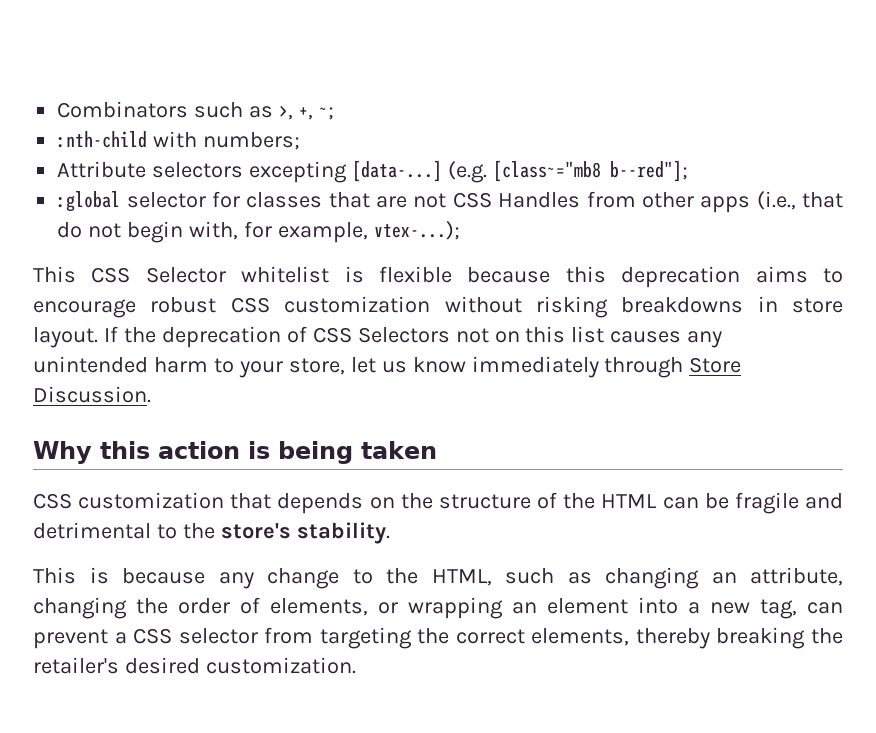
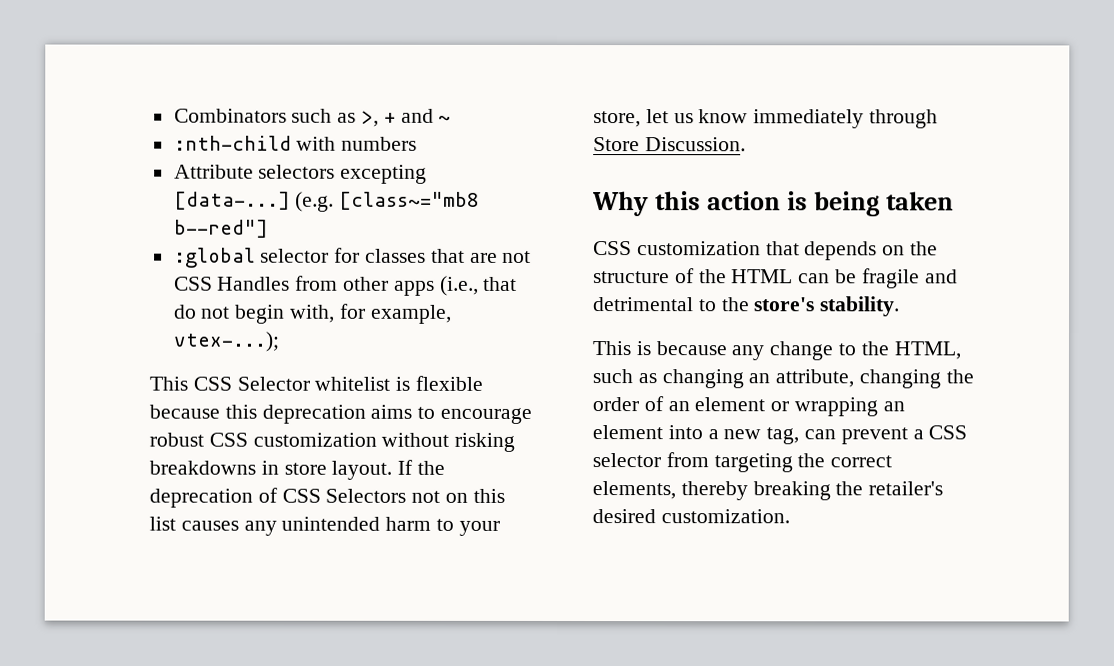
- Combinators such as >, +, ~;
+ Combinators such as >, + and ~
- :nth-child with numbers;
+ :nth-child with numbers
- (e.g. [class~="mb8 b--red"];
+ (e.g. [class~="mb8 b--red"]
- This is because any change to the HTML, such as changing an attribute, changing the order of elements, or wrapping an element into a new tag, can prevent a CSS selector from targeting the correct elements, thereby breaking the retailer's desired customization.
+ This is because any change to the HTML, such as changing an attribute, changing the order of an element or wrapping an element into a new tag, can prevent a CSS selector from targeting the correct elements, thereby breaking the retailer's desired customization.

